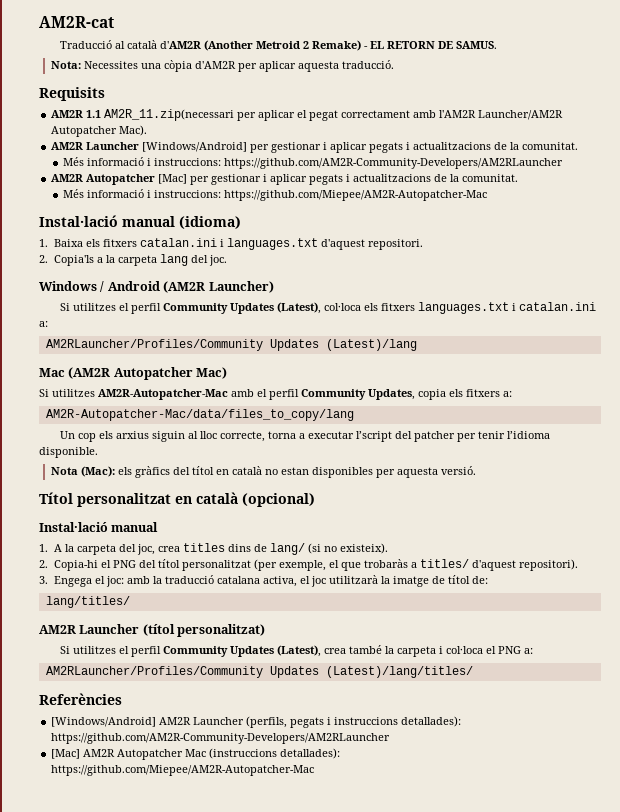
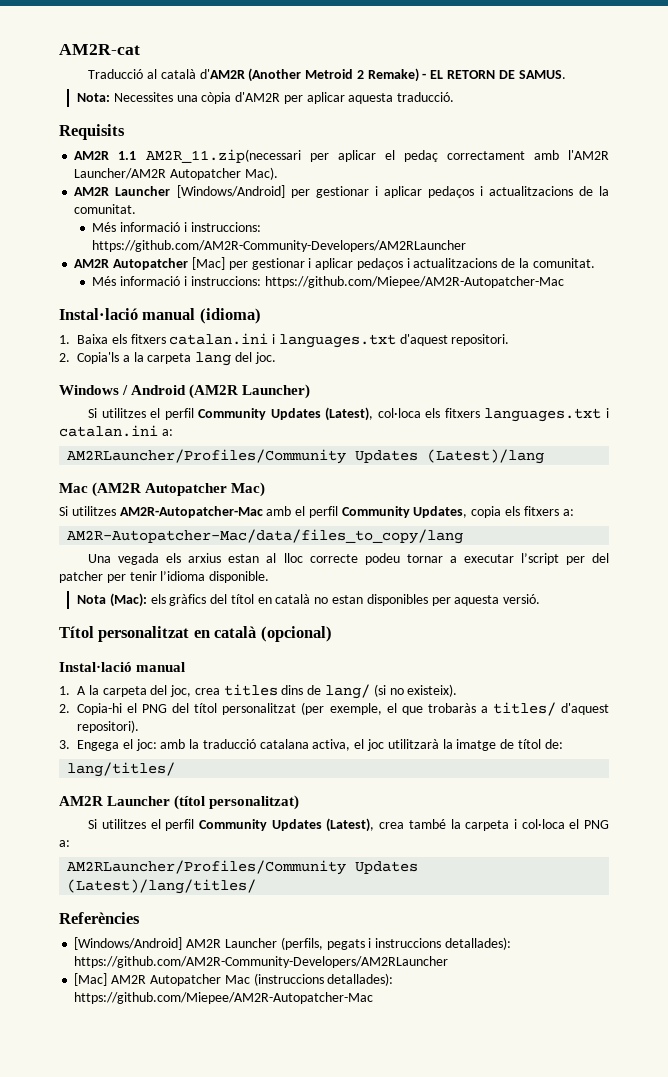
- AM2R 1.1 AM2R_11.zip(necessari per aplicar el pegat correctament amb l'AM2R Launcher/AM2R Autopatcher Mac).
+ AM2R 1.1 AM2R_11.zip(necessari per aplicar el pedaç correctament amb l'AM2R Launcher/AM2R Autopatcher Mac).
- AM2R Launcher [Windows/Android] per gestionar i aplicar pegats i actualitzacions de la comunitat.
+ AM2R Launcher [Windows/Android] per gestionar i aplicar pedaços i actualitzacions de la comunitat.
- AM2R Autopatcher [Mac] per gestionar i aplicar pegats i actualitzacions de la comunitat.
+ AM2R Autopatcher [Mac] per gestionar i aplicar pedaços i actualitzacions de la comunitat.
- Un cop els arxius siguin al lloc correcte, torna a executar l’script del patcher per tenir l’idioma disponible.
+ Una vegada els arxius estan al lloc correcte podeu tornar a executar l’script per del patcher per tenir l’idioma disponible.

